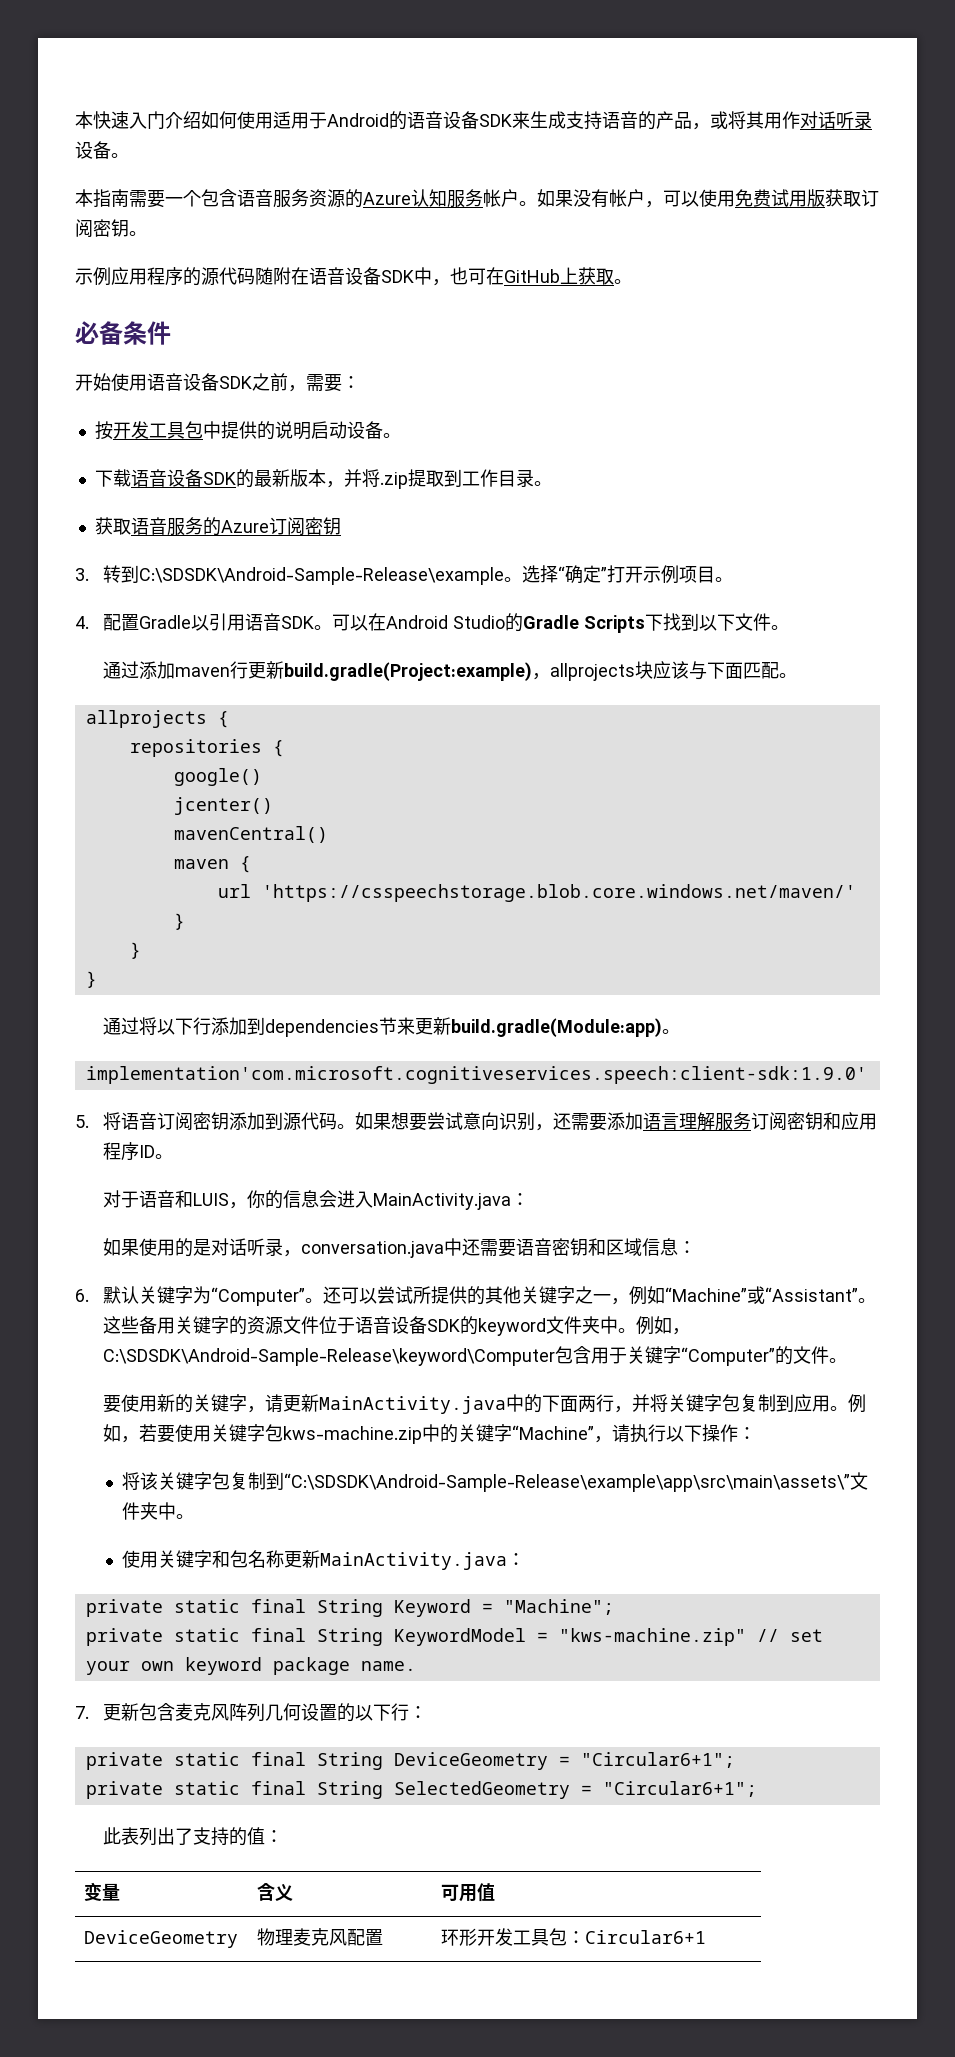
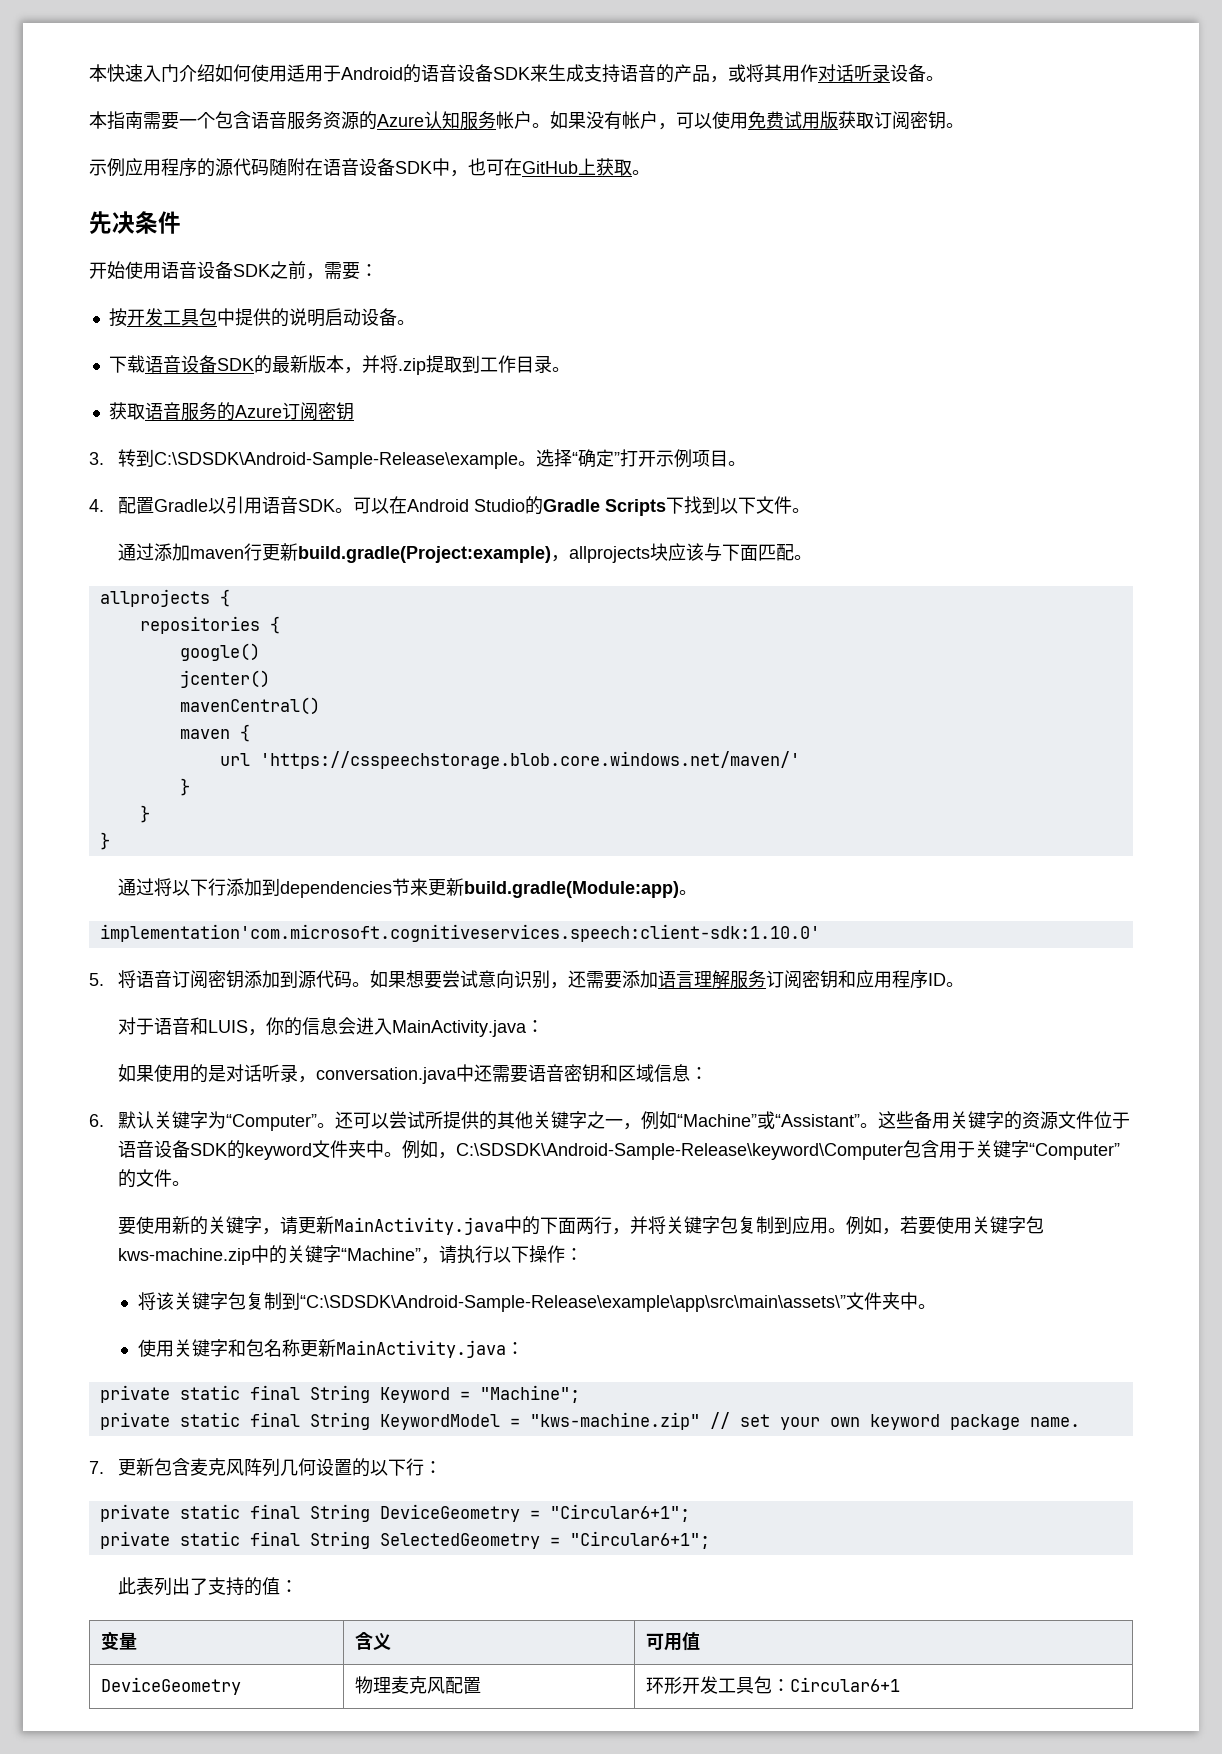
- 必备条件
+ 先决条件
- implementation'com.microsoft.cognitiveservices.speech:client-sdk:1.9.0'
+ implementation'com.microsoft.cognitiveservices.speech:client-sdk:1.10.0'

